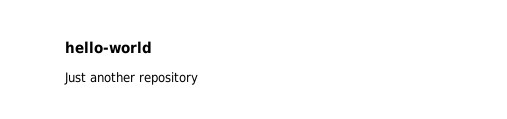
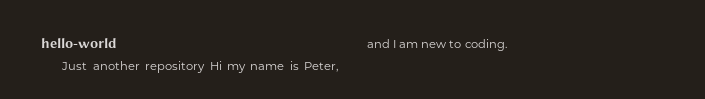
- Just another repository
+ Just another repository Hi my name is Peter, and I am new to coding.

